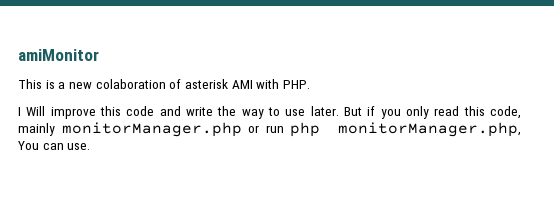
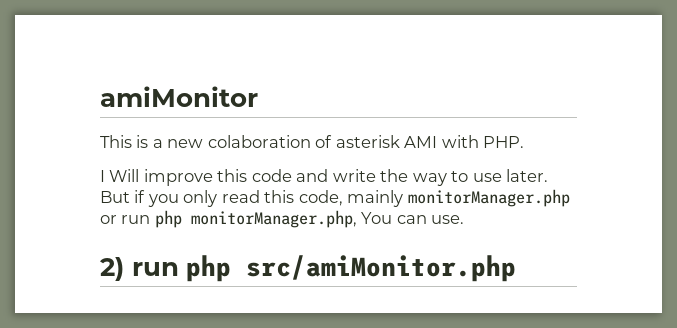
+ 2) run php src/amiMonitor.php

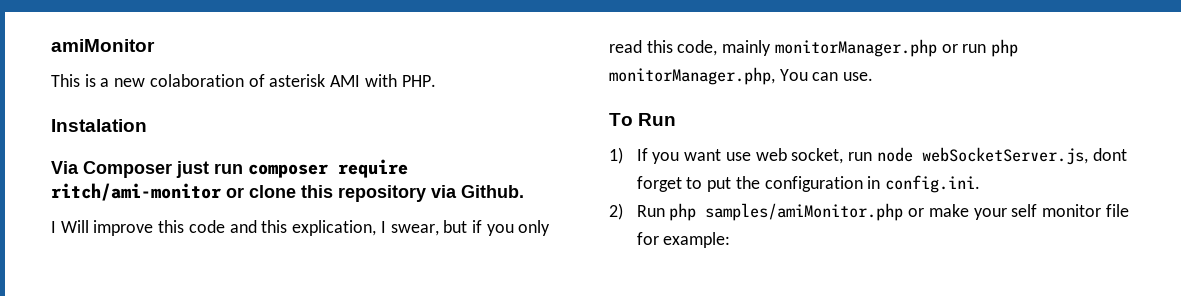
+ Instalation
+ Via Composer just run composer require ritch/ami-monitor or clone this repository via Github.
- I Will improve this code and write the way to use later. But if you only read this code, mainly monitorManager.php or run php monitorManager.php, You can use.
+ I Will improve this code and this explication, I swear, but if you only read this code, mainly monitorManager.php or run php monitorManager.php, You can use.
- 2) run php src/amiMonitor.php
+ To Run
+ 1) If you want use web socket, run node webSocketServer.js, dont forget to put the configuration in config.ini.
+ 2) Run php samples/amiMonitor.php or make your self monitor file for example:

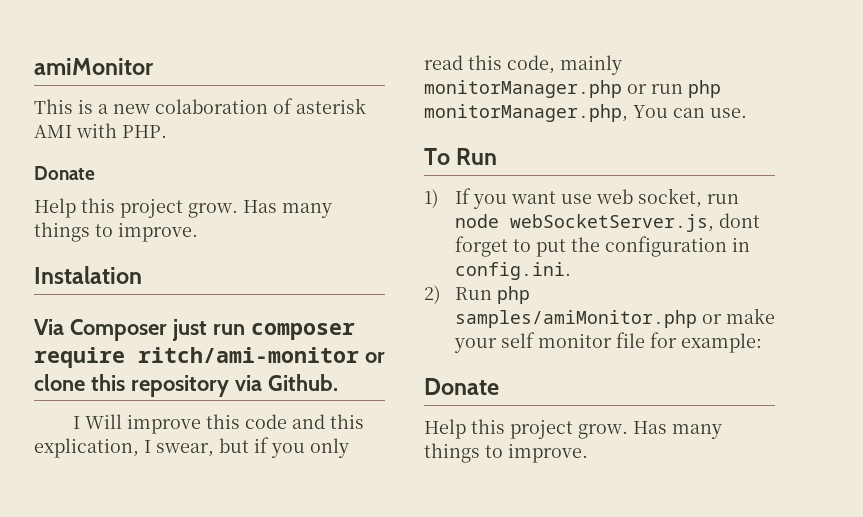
  This is a new colaboration of asterisk AMI with PHP.
+ Donate
+ Help this project grow. Has many things to improve.
  2) Run php samples/amiMonitor.php or make your self monitor file for example:
+ Donate
+ Help this project grow. Has many things to improve.

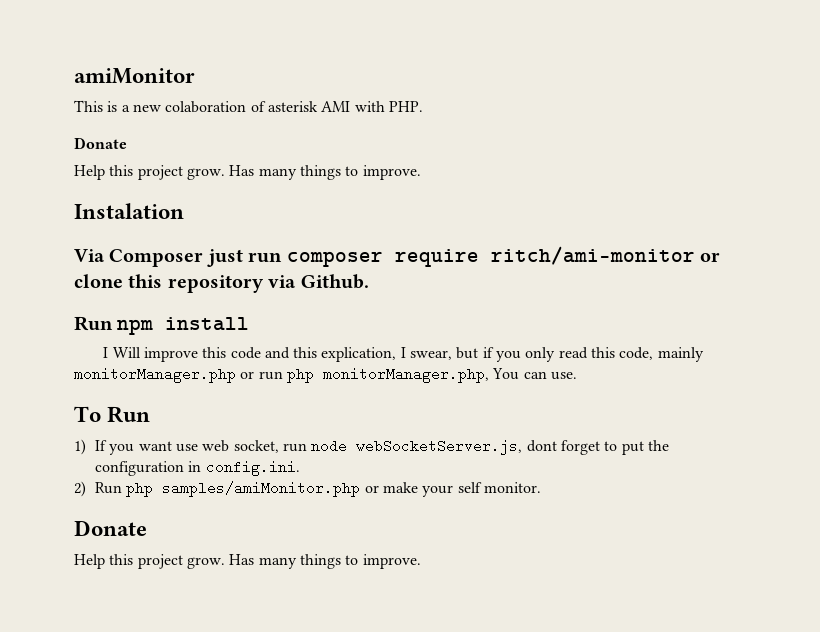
+ Run npm install
- 2) Run php samples/amiMonitor.php or make your self monitor file for example:
+ 2) Run php samples/amiMonitor.php or make your self monitor.

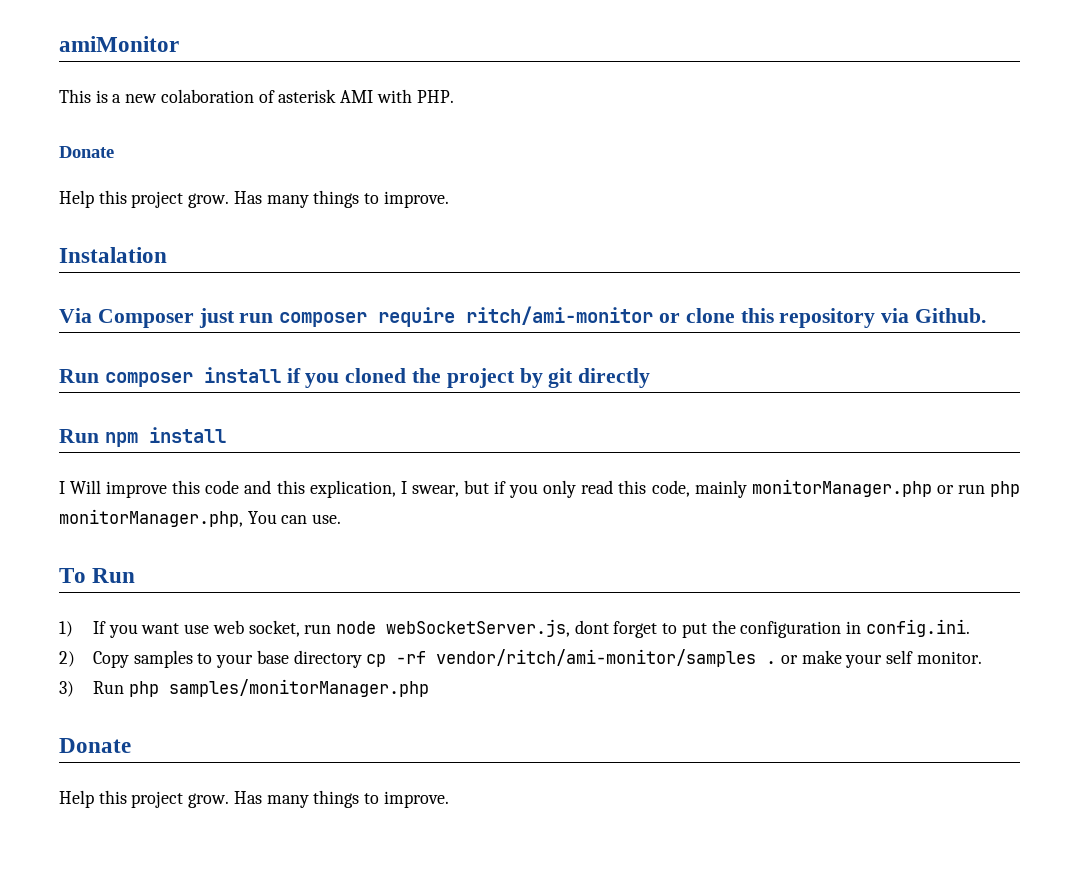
+ Run composer install if you cloned the project by git directly
- 2) Run php samples/amiMonitor.php or make your self monitor.
+ 2) Copy samples to your base directory cp -rf vendor/ritch/ami-monitor/samples . or make your self monitor.
+ 3) Run php samples/monitorManager.php

